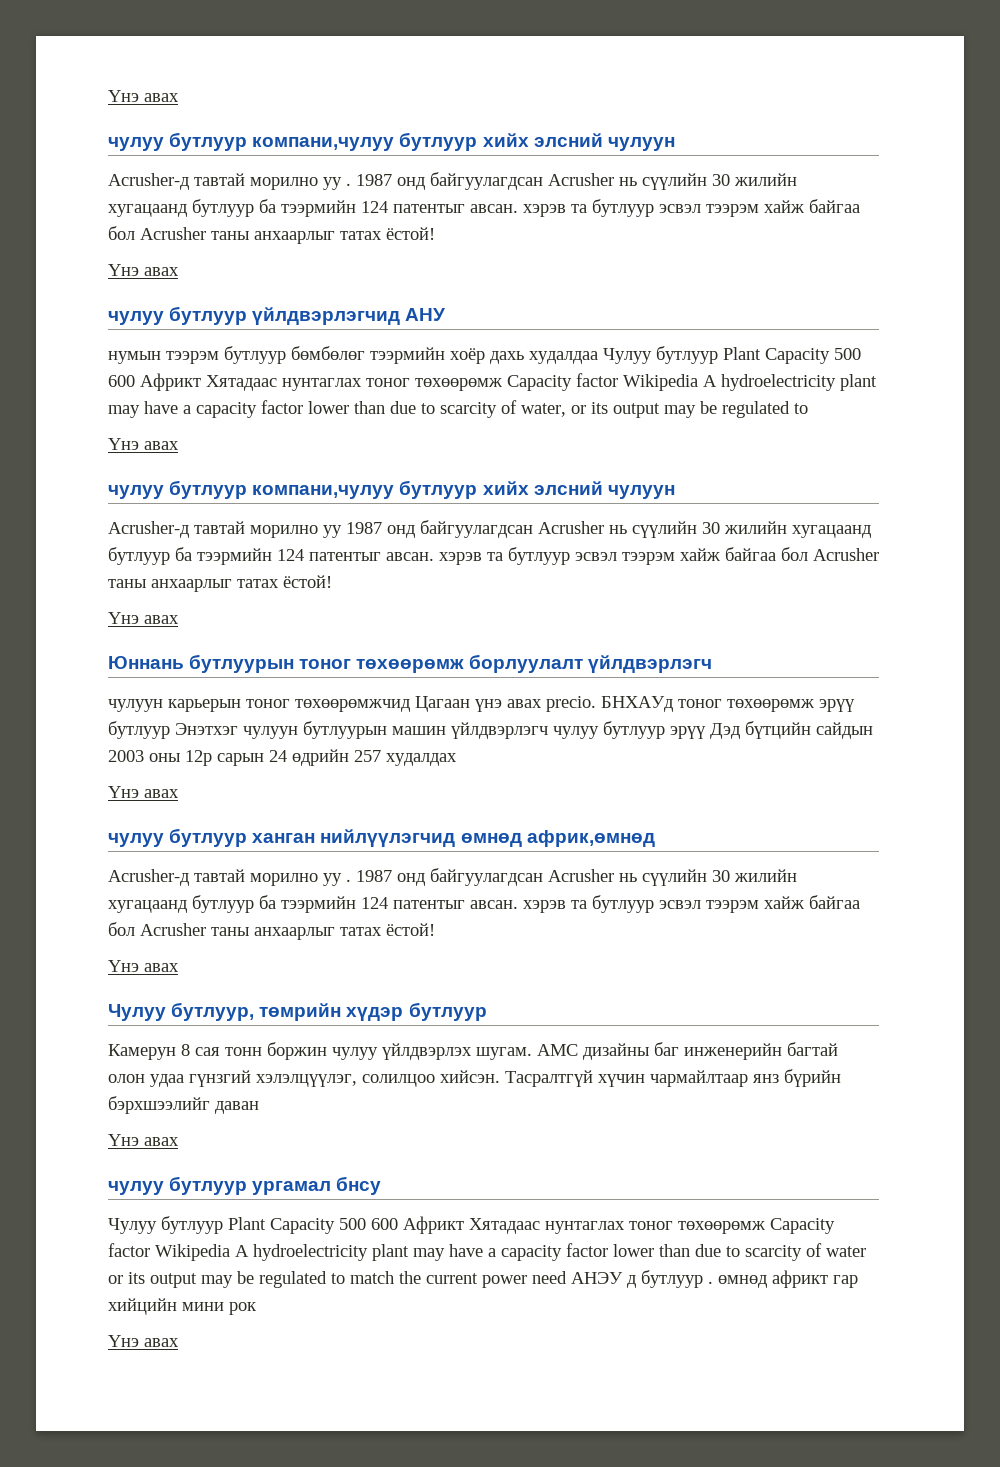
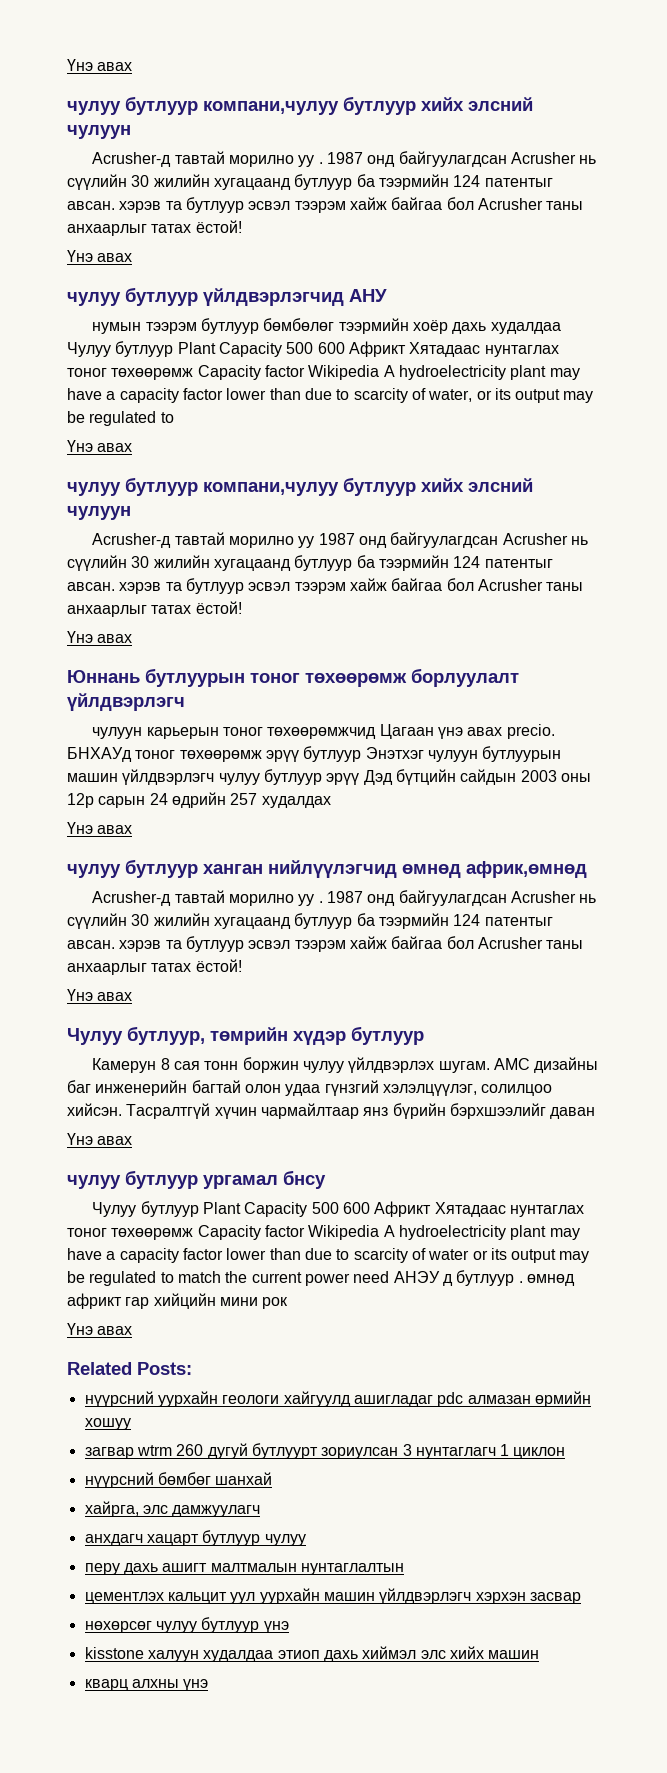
+ Related Posts:
+ нүүрсний уурхайн геологи хайгуулд ашигладаг pdc алмазан өрмийн хошуу
+ загвар wtrm 260 дугуй бутлуурт зориулсан 3 нунтаглагч 1 циклон
+ нүүрсний бөмбөг шанхай
+ хайрга, элс дамжуулагч
+ анхдагч хацарт бутлуур чулуу
+ перу дахь ашигт малтмалын нунтаглалтын
+ цементлэх кальцит уул уурхайн машин үйлдвэрлэгч хэрхэн засвар
+ нөхөрсөг чулуу бутлуур үнэ
+ kisstone халуун худалдаа этиоп дахь хиймэл элс хийх машин
+ кварц алхны үнэ

